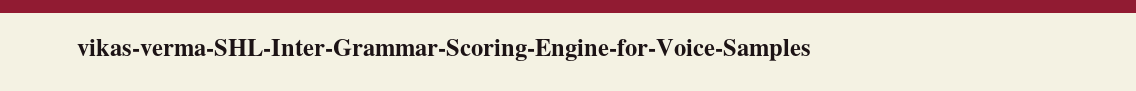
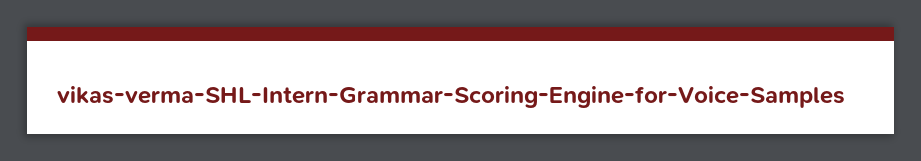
- vikas-verma-SHL-Inter-Grammar-Scoring-Engine-for-Voice-Samples
+ vikas-verma-SHL-Intern-Grammar-Scoring-Engine-for-Voice-Samples

